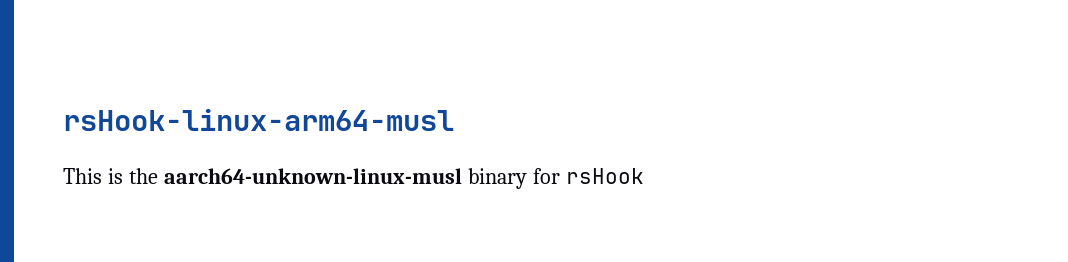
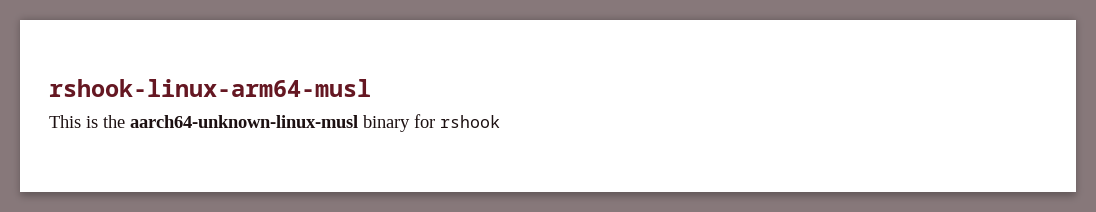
- rsHook-linux-arm64-musl
+ rshook-linux-arm64-musl
- This is the aarch64-unknown-linux-musl binary for rsHook
+ This is the aarch64-unknown-linux-musl binary for rshook

